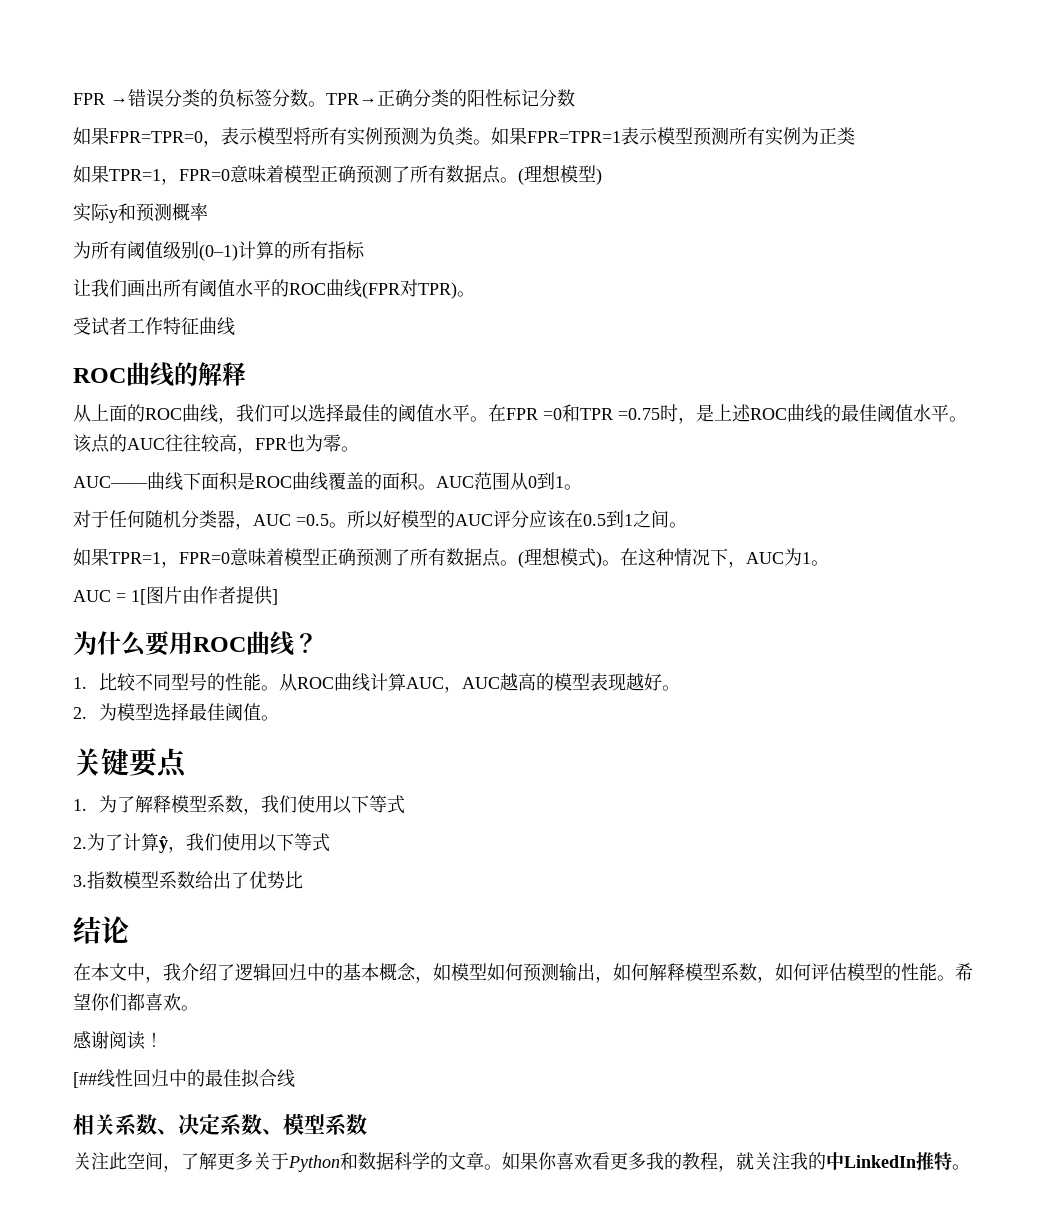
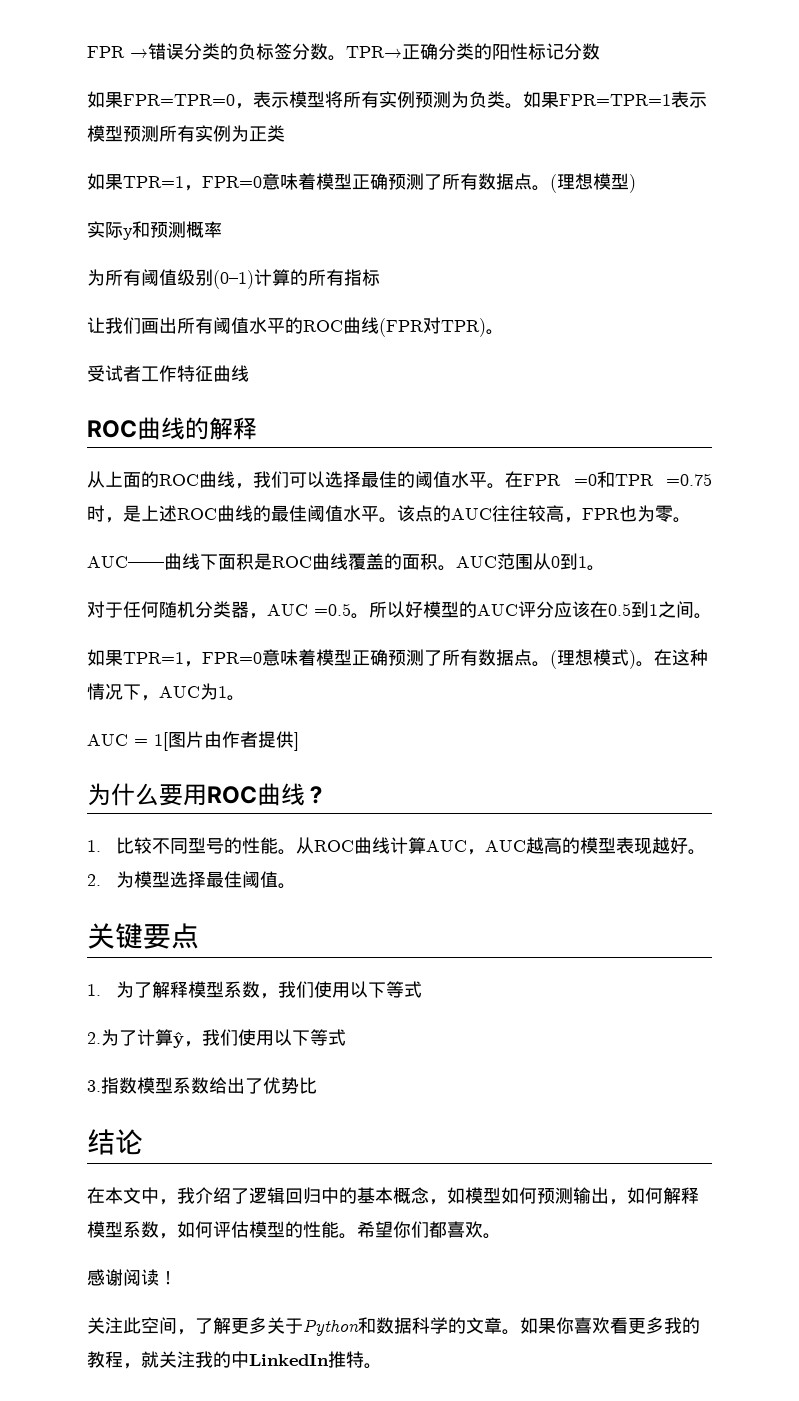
- [##线性回归中的最佳拟合线
- 相关系数、决定系数、模型系数

